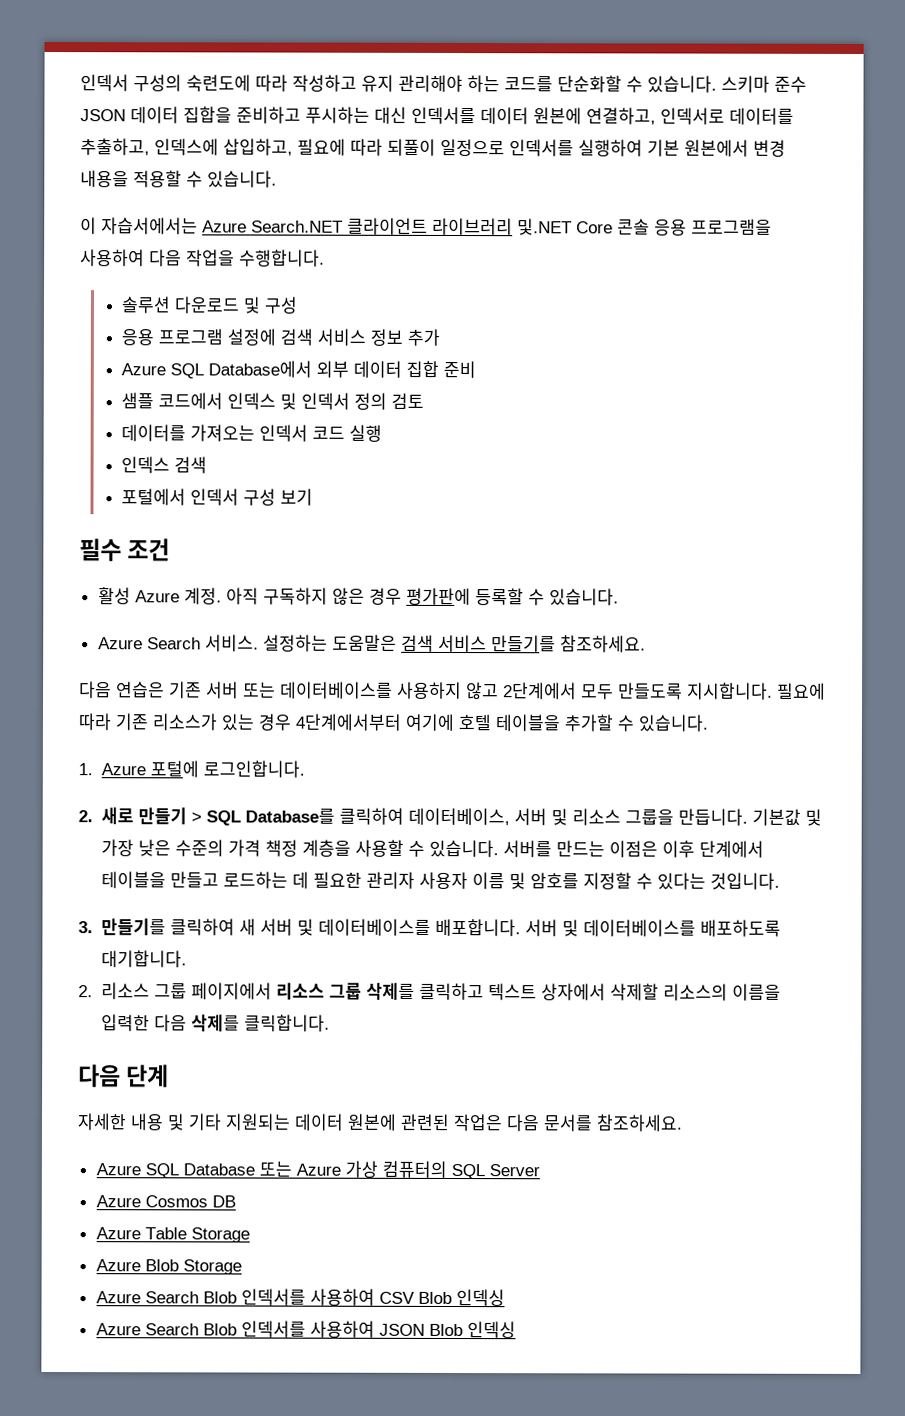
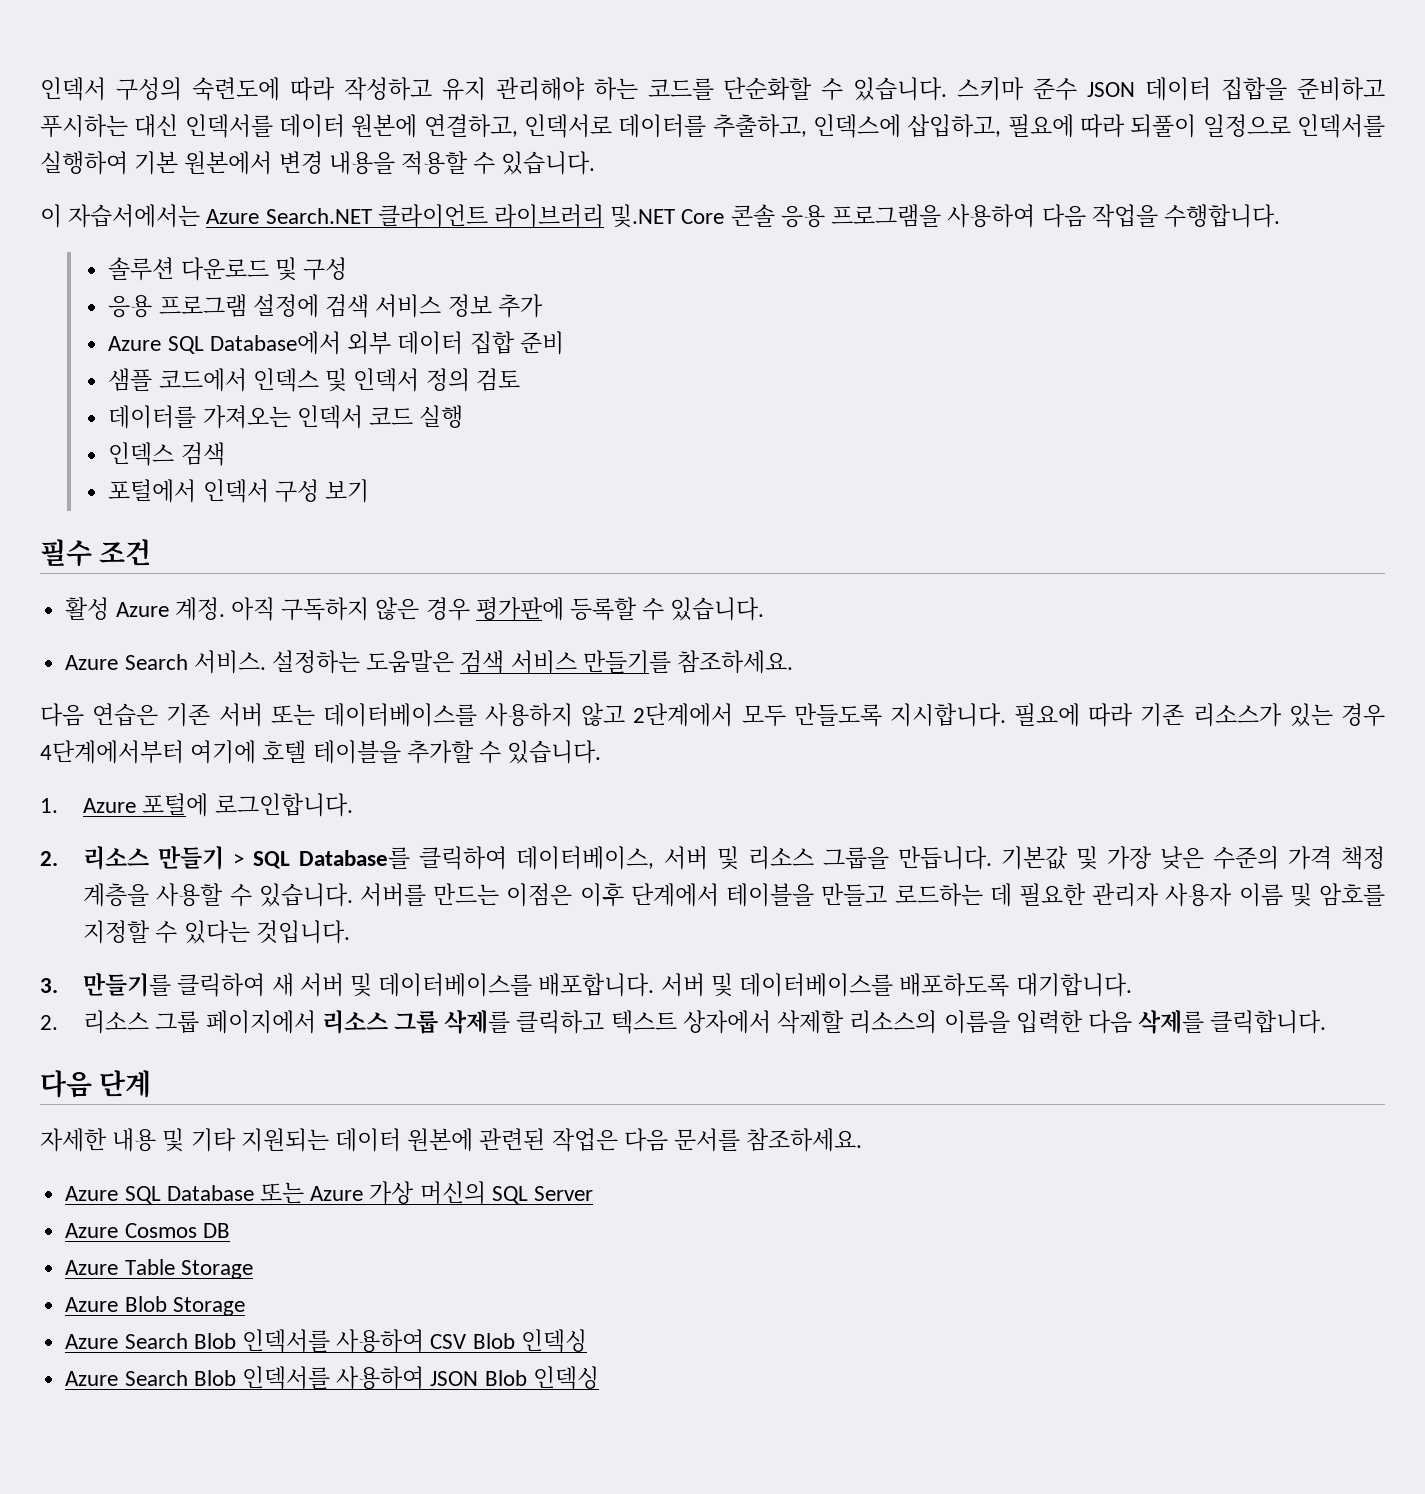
- 2. 새로 만들기 > SQL Database를 클릭하여 데이터베이스, 서버 및 리소스 그룹을 만듭니다.
+ 2. 리소스 만들기 > SQL Database를 클릭하여 데이터베이스, 서버 및 리소스 그룹을 만듭니다.
- Azure SQL Database 또는 Azure 가상 컴퓨터의 SQL Server
+ Azure SQL Database 또는 Azure 가상 머신의 SQL Server

